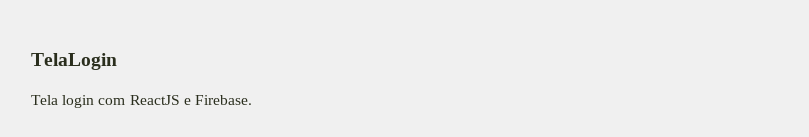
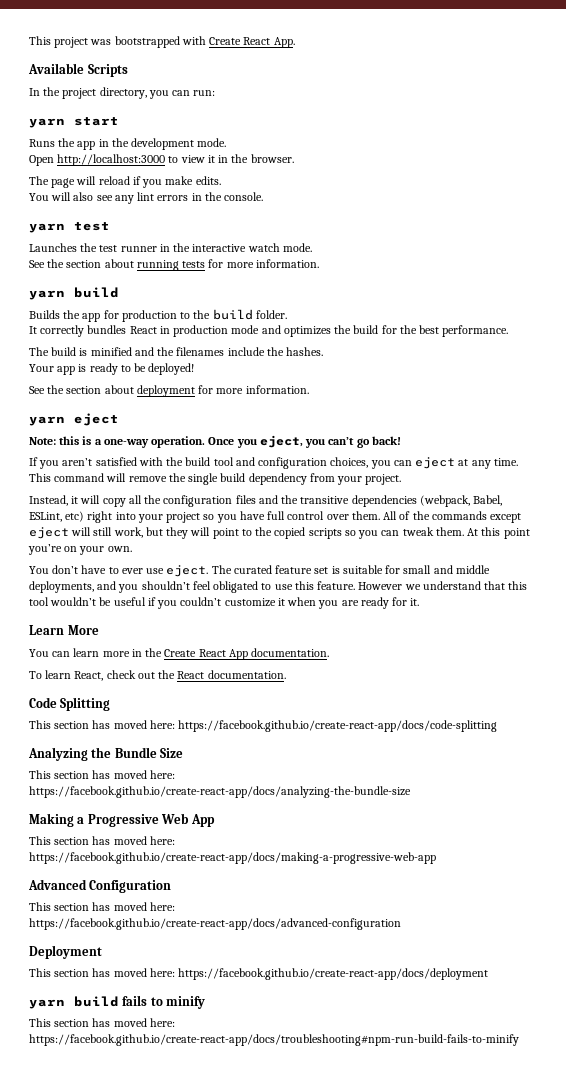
- TelaLogin
- Tela login com ReactJS e Firebase.
+ This project was bootstrapped with Create React App.
+ Available Scripts
+ In the project directory, you can run:
+ yarn start
+ Runs the app in the development mode.
+ Open http://localhost:3000 to view it in the browser.
+ The page will reload if you make edits.
+ You will also see any lint errors in the console.
+ yarn test
+ Launches the test runner in the interactive watch mode.
+ See the section about running tests for more information.
+ yarn build
+ Builds the app for production to the build folder.
+ It correctly bundles React in production mode and optimizes the build for the best performance.
+ The build is minified and the filenames include the hashes.
+ Your app is ready to be deployed!
+ See the section about deployment for more information.
+ yarn eject
+ Note: this is a one-way operation. Once you eject, you can’t go back!
+ If you aren’t satisfied with the build tool and configuration choices, you can eject at any time. This command will remove the single build dependency from your project.
+ Instead, it will copy all the configuration files and the transitive dependencies (webpack, Babel, ESLint, etc) right into your project so you have full control over them. All of the commands except eject will still work, but they will point to the copied scripts so you can tweak them. At this point you’re on your own.
+ You don’t have to ever use eject. The curated feature set is suitable for small and middle deployments, and you shouldn’t feel obligated to use this feature. However we understand that this tool wouldn’t be useful if you couldn’t customize it when you are ready for it.
+ Learn More
+ You can learn more in the Create React App documentation.
+ To learn React, check out the React documentation.
+ Code Splitting
+ This section has moved here: https://facebook.github.io/create-react-app/docs/code-splitting
+ Analyzing the Bundle Size
+ This section has moved here: https://facebook.github.io/create-react-app/docs/analyzing-the-bundle-size
+ Making a Progressive Web App
+ This section has moved here: https://facebook.github.io/create-react-app/docs/making-a-progressive-web-app
+ Advanced Configuration
+ This section has moved here: https://facebook.github.io/create-react-app/docs/advanced-configuration
+ Deployment
+ This section has moved here: https://facebook.github.io/create-react-app/docs/deployment
+ yarn build fails to minify
+ This section has moved here: https://facebook.github.io/create-react-app/docs/troubleshooting#npm-run-build-fails-to-minify

